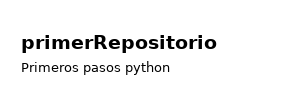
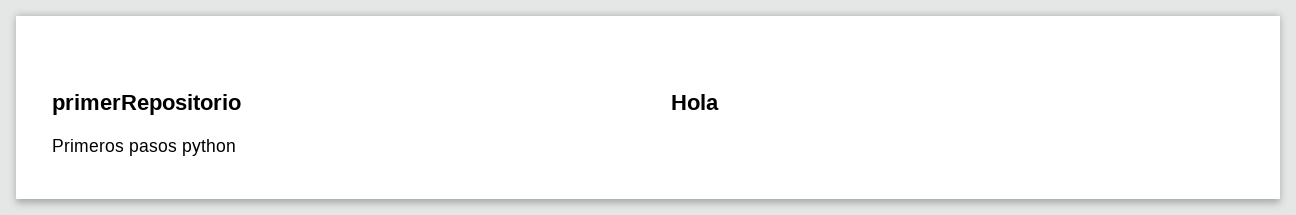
+ Hola

